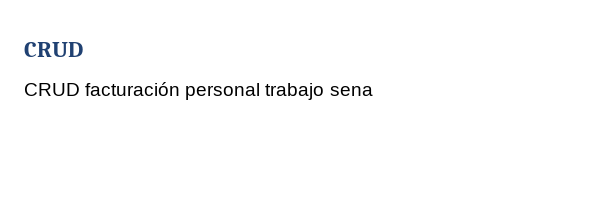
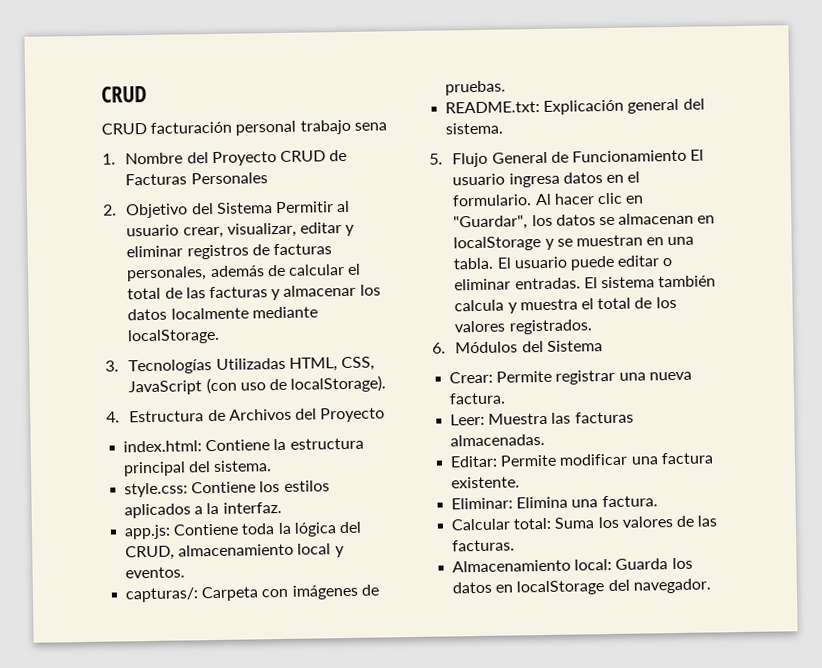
+ 1. Nombre del Proyecto CRUD de Facturas Personales
+ 2. Objetivo del Sistema Permitir al usuario crear, visualizar, editar y eliminar registros de facturas personales, además de calcular el total de las facturas y almacenar los datos localmente mediante localStorage.
+ 3. Tecnologías Utilizadas HTML, CSS, JavaScript (con uso de localStorage).
+ 4. Estructura de Archivos del Proyecto
+ index.html: Contiene la estructura principal del sistema.
+ style.css: Contiene los estilos aplicados a la interfaz.
+ app.js: Contiene toda la lógica del CRUD, almacenamiento local y eventos.
+ capturas/: Carpeta con imágenes de pruebas.
+ README.txt: Explicación general del sistema.
+ 5. Flujo General de Funcionamiento El usuario ingresa datos en el formulario. Al hacer clic en "Guardar", los datos se almacenan en localStorage y se muestran en una tabla. El usuario puede editar o eliminar entradas. El sistema también calcula y muestra el total de los valores registrados.
+ 6. Módulos del Sistema
+ Crear: Permite registrar una nueva factura.
+ Leer: Muestra las facturas almacenadas.
+ Editar: Permite modificar una factura existente.
+ Eliminar: Elimina una factura.
+ Calcular total: Suma los valores de las facturas.
+ Almacenamiento local: Guarda los datos en localStorage del navegador.

